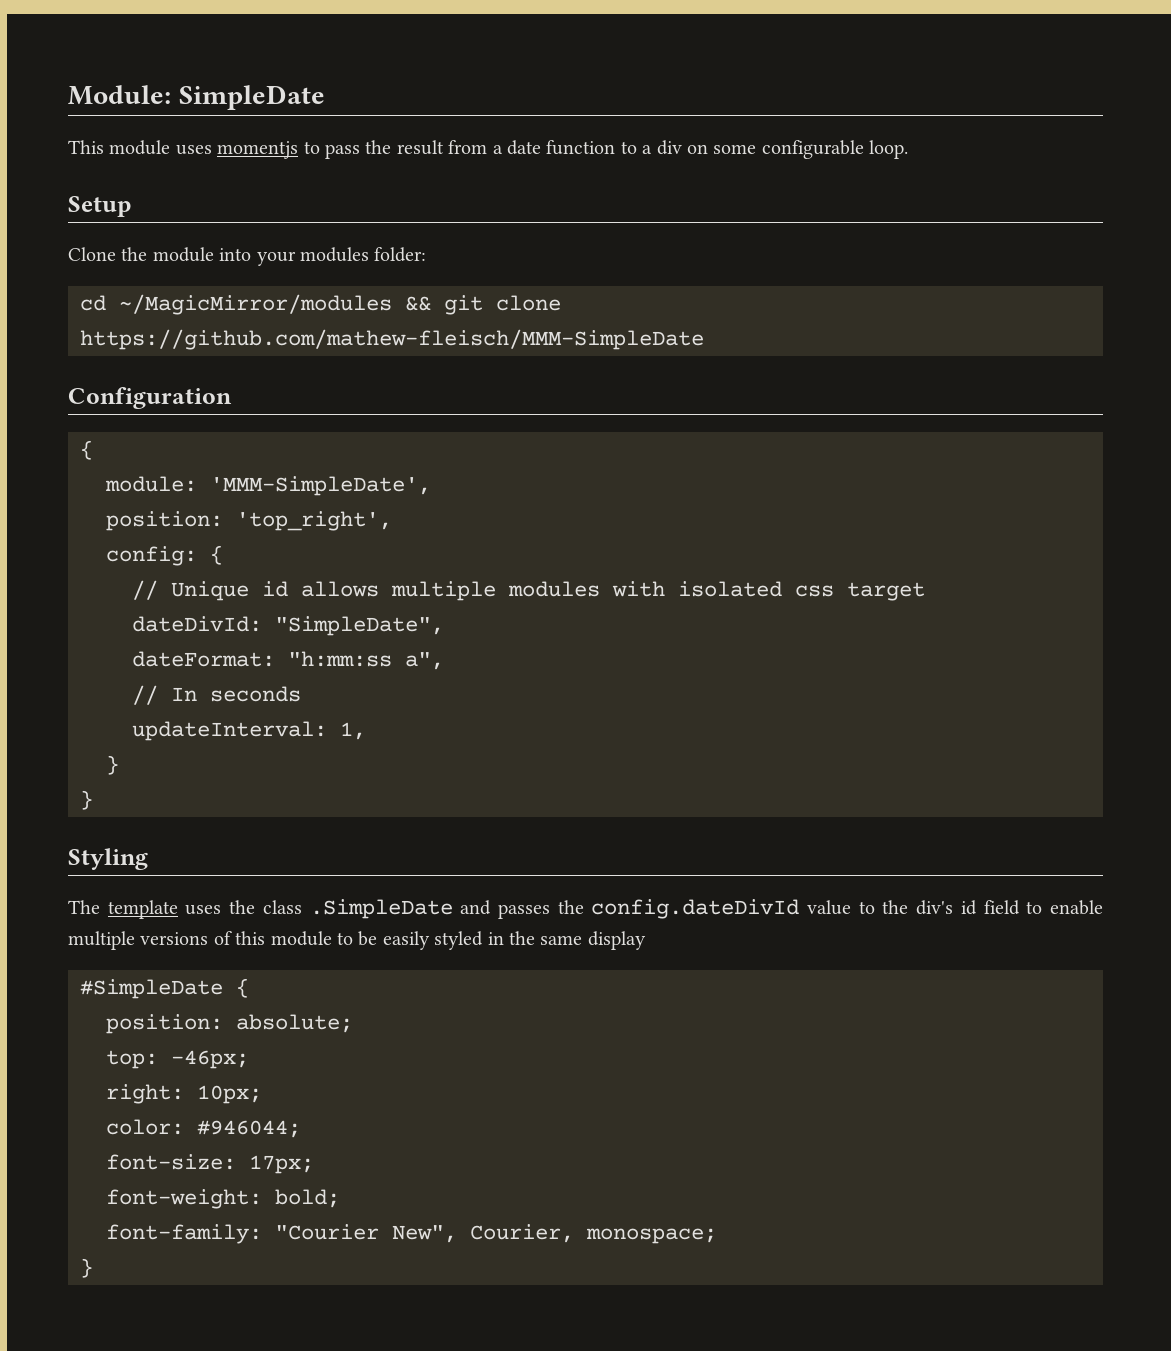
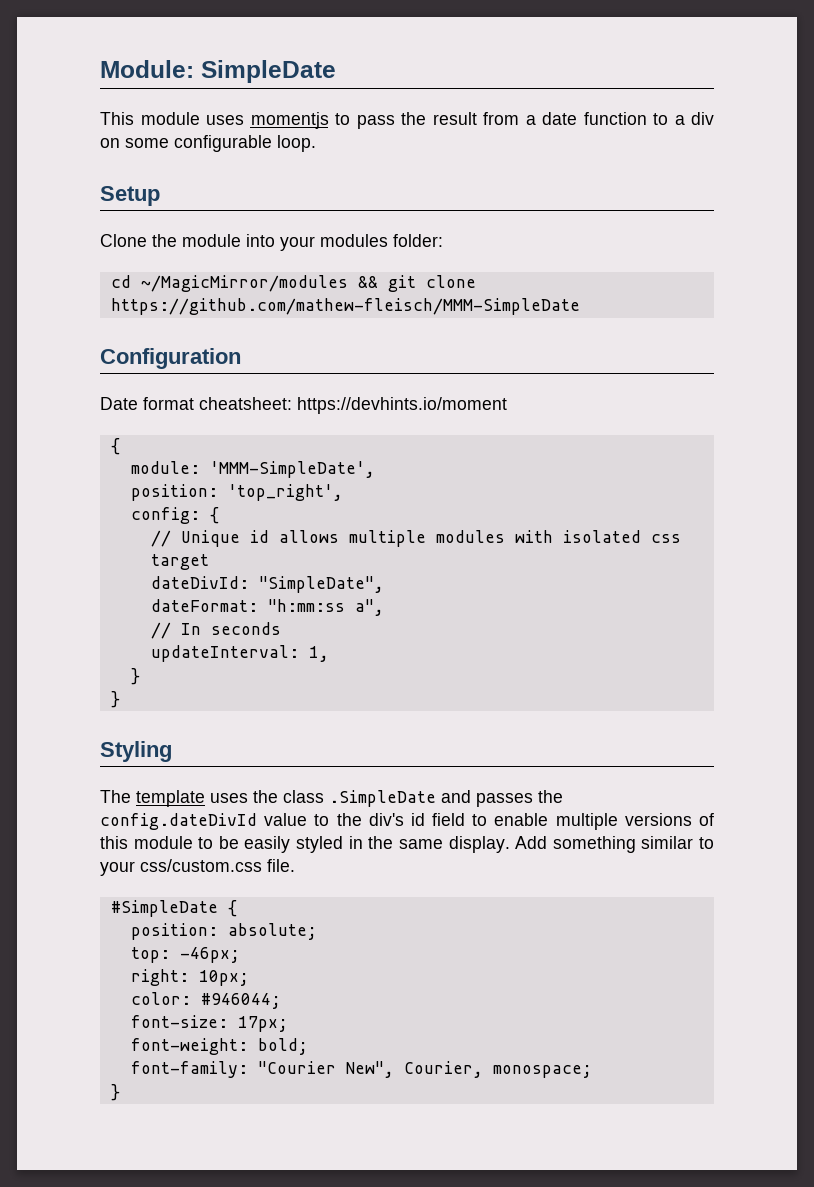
+ Date format cheatsheet: https://devhints.io/moment
- The template uses the class .SimpleDate and passes the config.dateDivId value to the div's id field to enable multiple versions of this module to be easily styled in the same display
+ The template uses the class .SimpleDate and passes the config.dateDivId value to the div's id field to enable multiple versions of this module to be easily styled in the same display. Add something similar to your css/custom.css file.

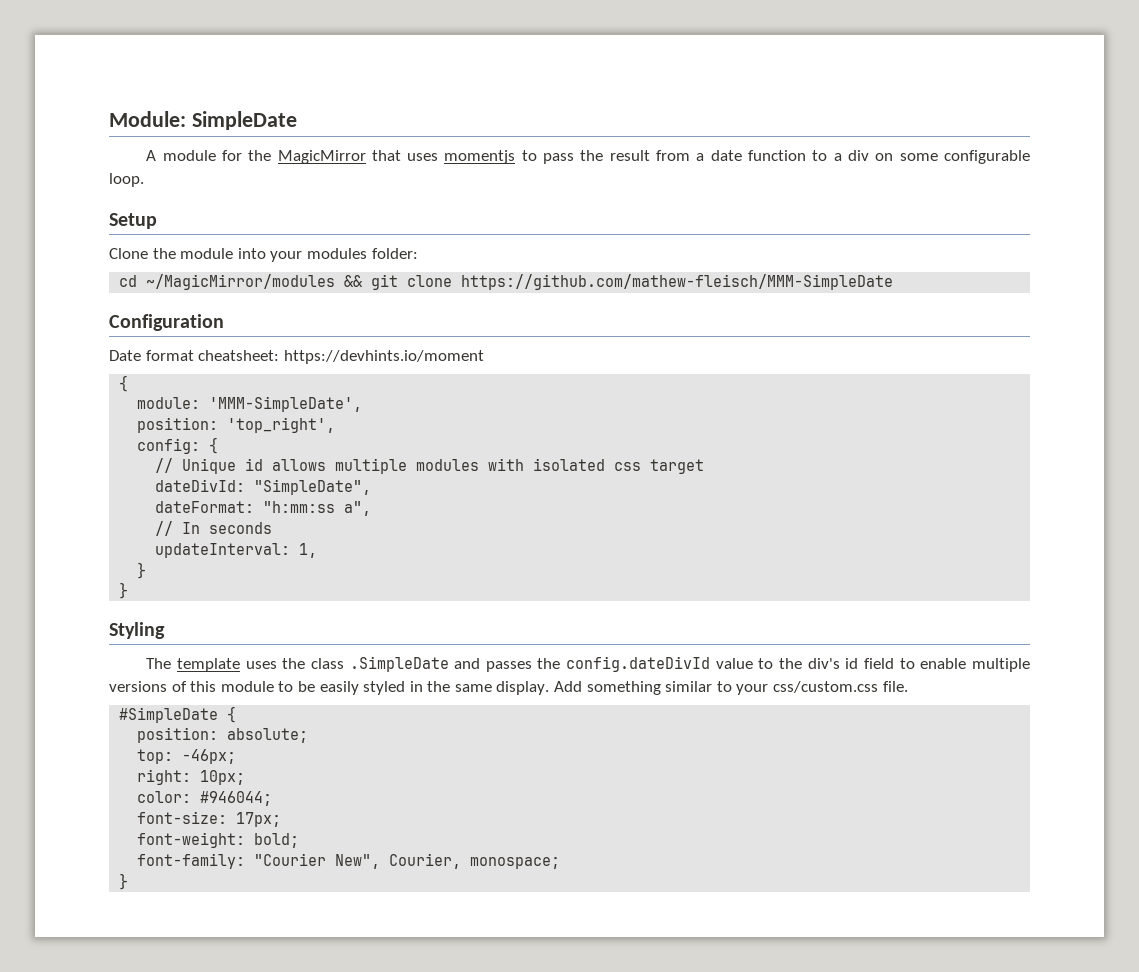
- This module uses momentjs to pass the result from a date function to a div on some configurable loop.
+ A module for the MagicMirror that uses momentjs to pass the result from a date function to a div on some configurable loop.

